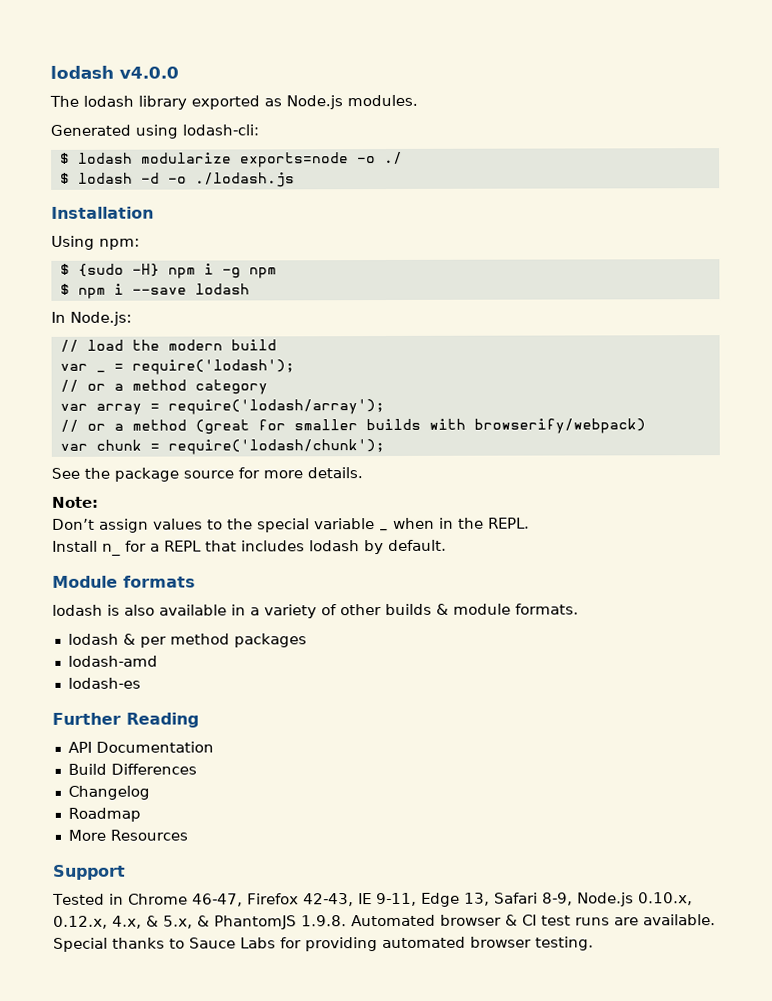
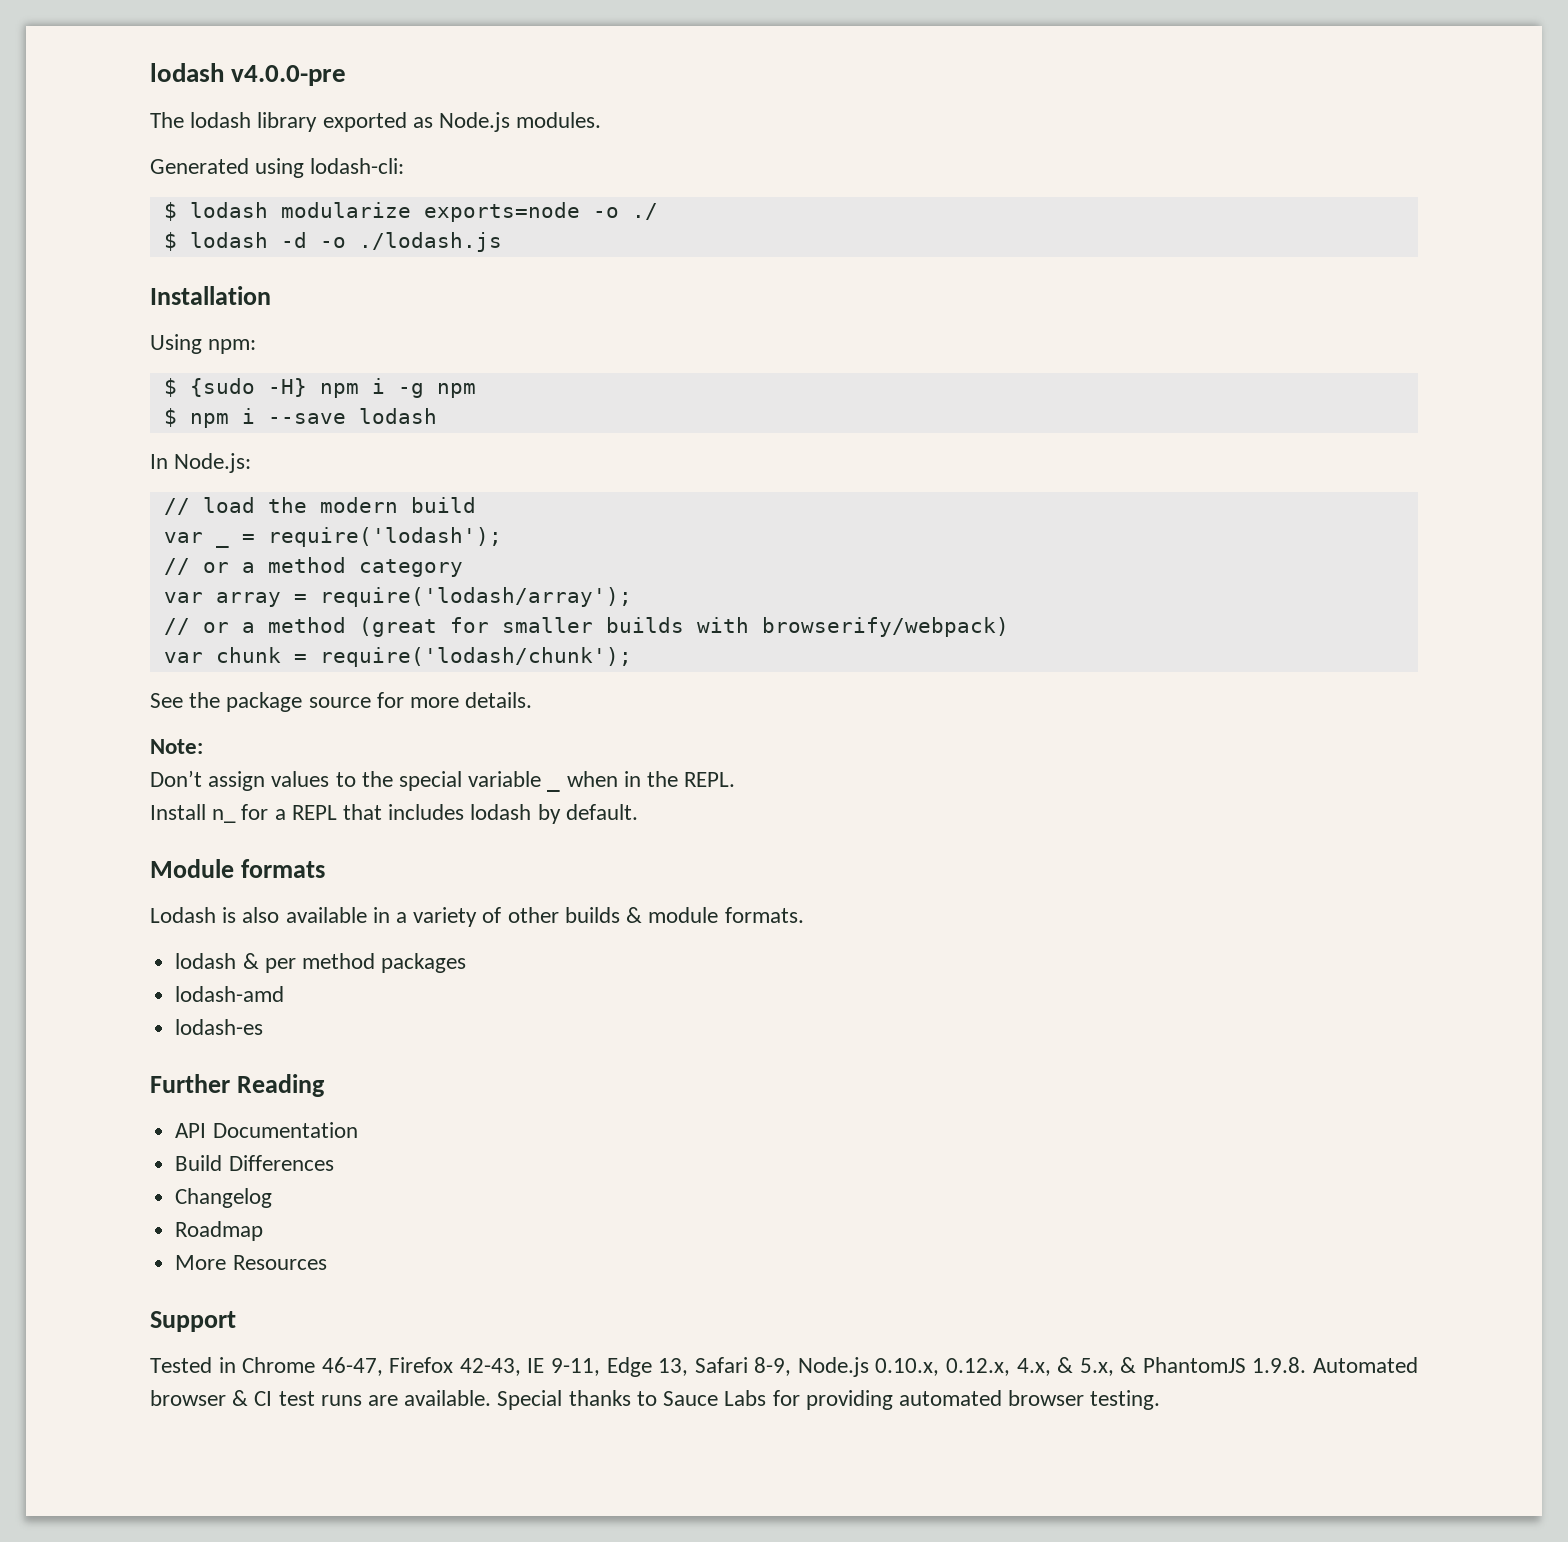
- lodash v4.0.0
+ lodash v4.0.0-pre
- lodash is also available in a variety of other builds & module formats.
+ Lodash is also available in a variety of other builds & module formats.

